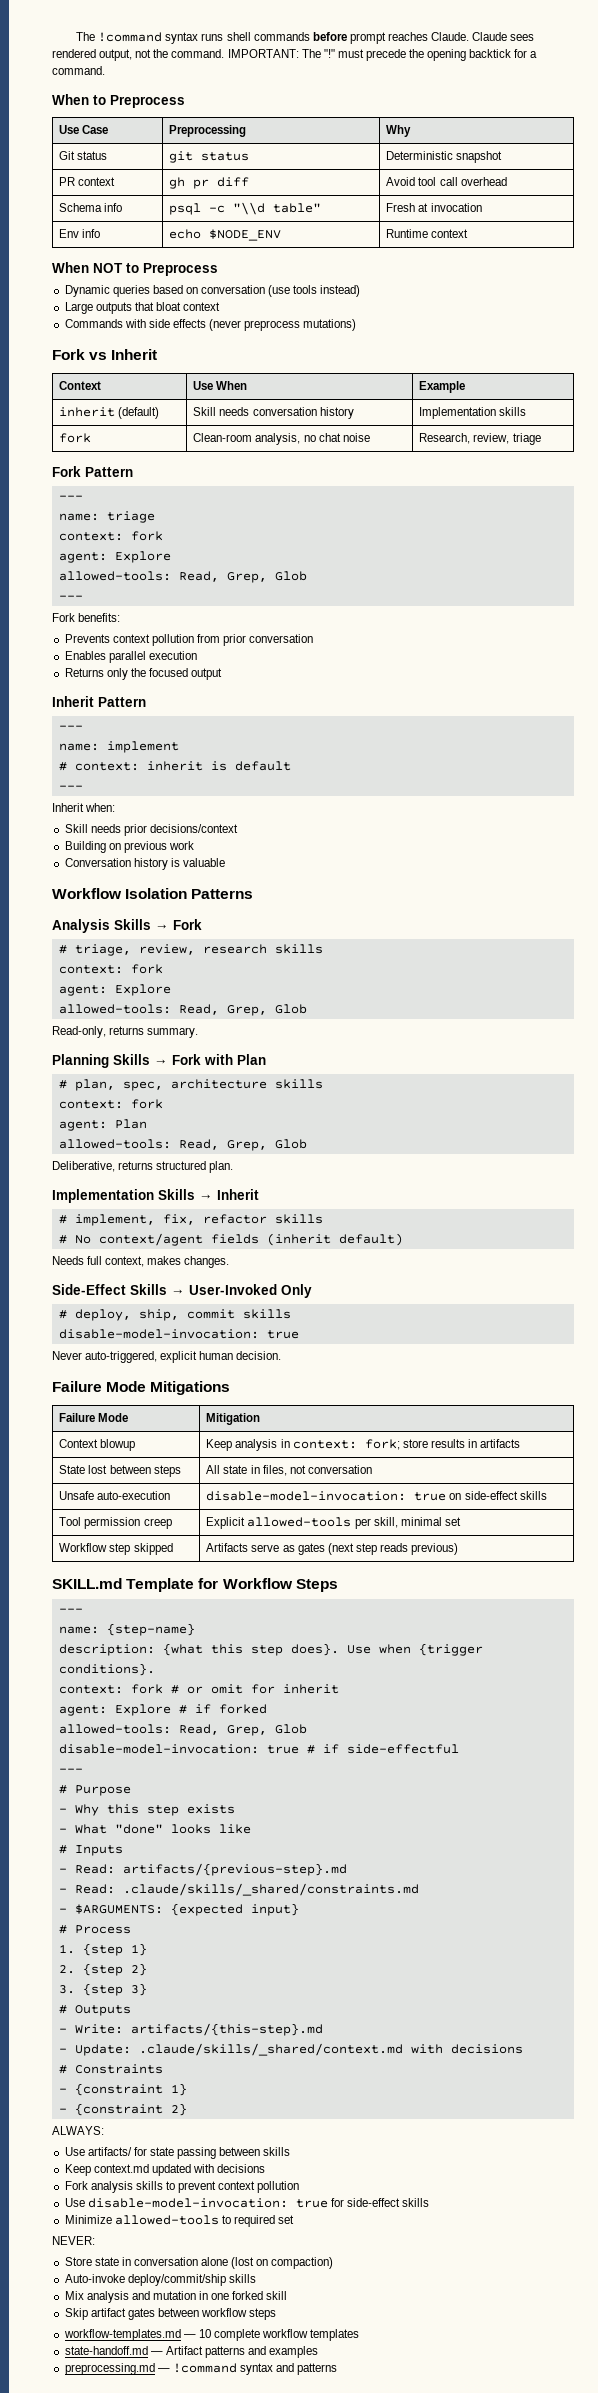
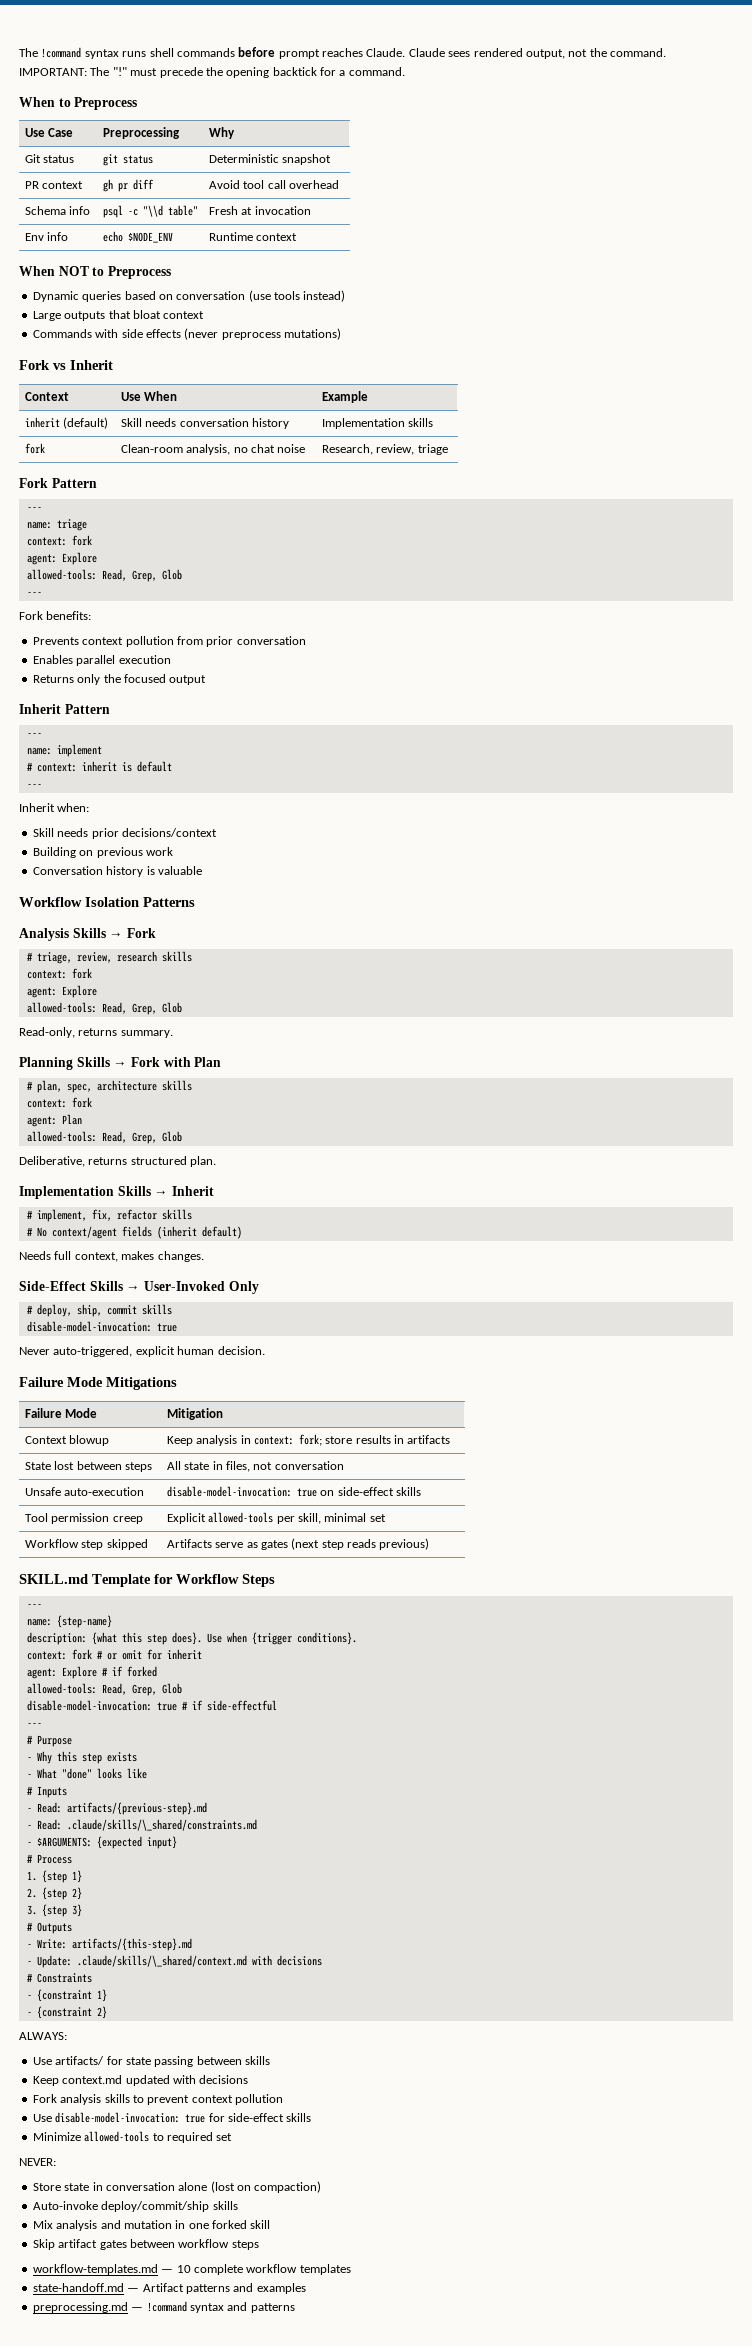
- - Read: .claude/skills/_shared/constraints.md
+ - Read: .claude/skills/\_shared/constraints.md
- - Update: .claude/skills/_shared/context.md with decisions
+ - Update: .claude/skills/\_shared/context.md with decisions

